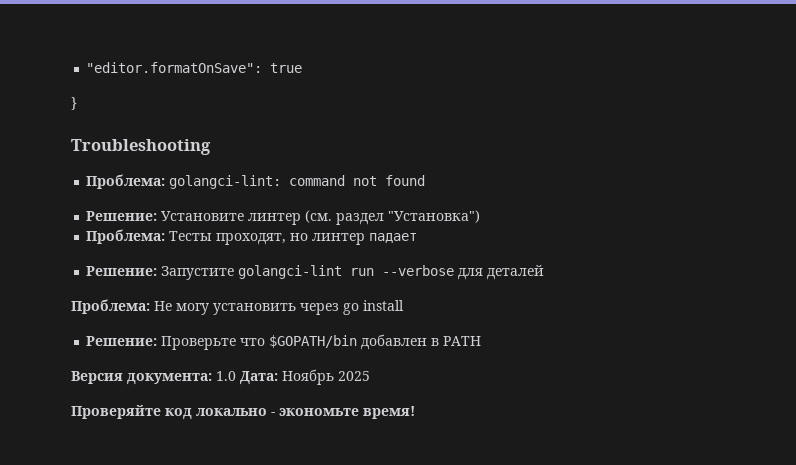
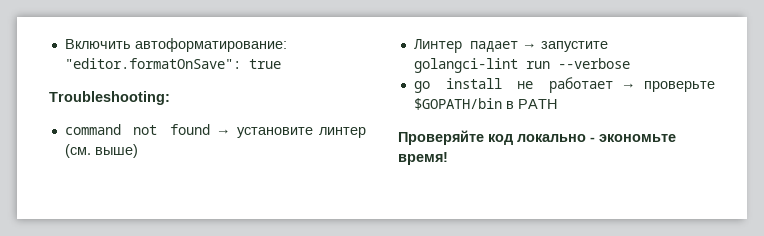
- "editor.formatOnSave": true
+ Включить автоформатирование: "editor.formatOnSave": true
- }
- Troubleshooting
- Проблема: golangci-lint: command not found
- Решение: Установите линтер (см. раздел "Установка")
- Проблема: Тесты проходят, но линтер падает
- Решение: Запустите golangci-lint run --verbose для деталей
- Проблема: Не могу установить через go install
- Решение: Проверьте что $GOPATH/bin добавлен в PATH
- Версия документа: 1.0 Дата: Ноябрь 2025
+ Troubleshooting:
+ command not found → установите линтер (см. выше)
+ Линтер падает → запустите golangci-lint run --verbose
+ go install не работает → проверьте $GOPATH/bin в PATH

